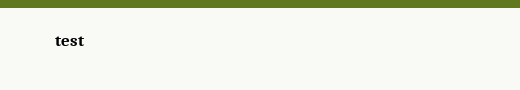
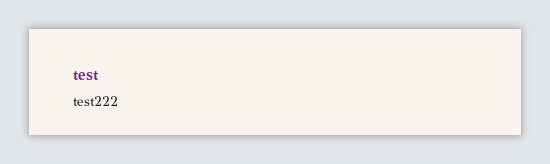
+ test222

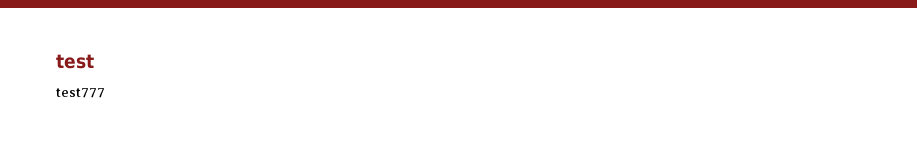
- test222
+ test777

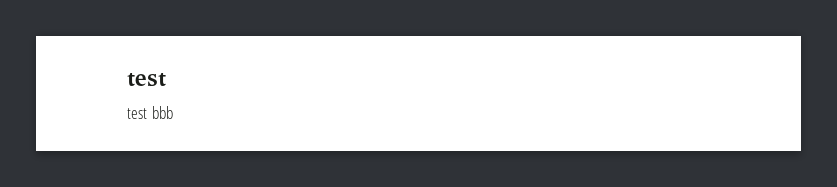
- test777
+ test bbb

